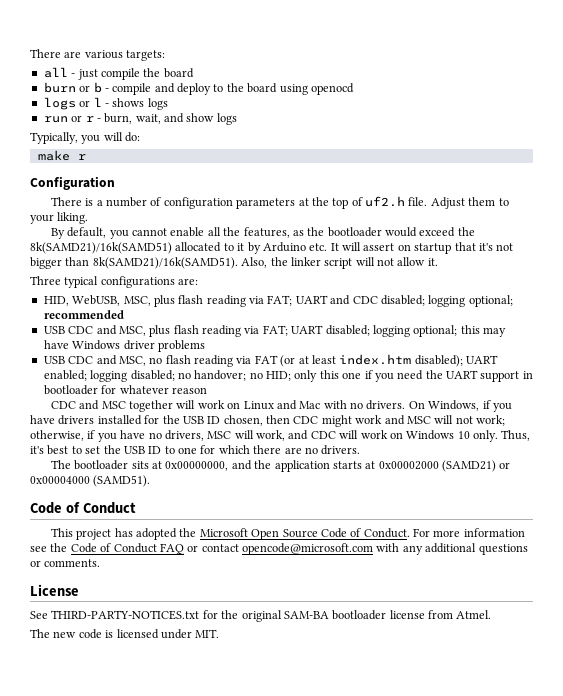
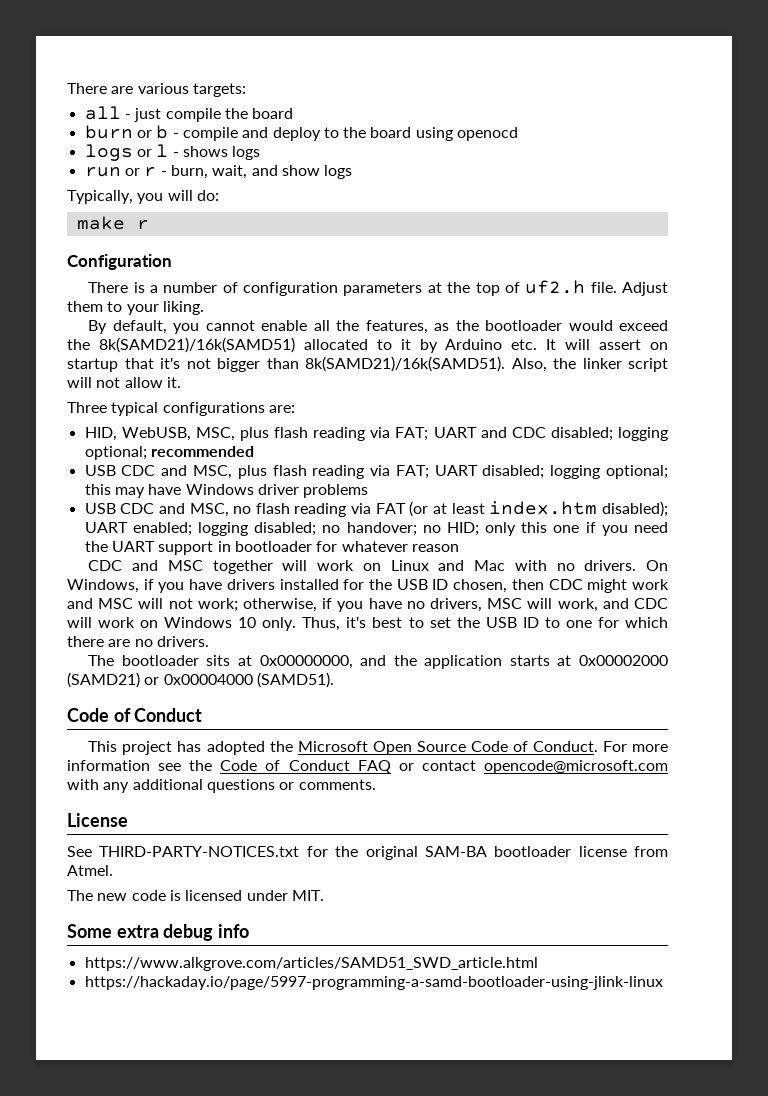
+ Some extra debug info
+ https://www.alkgrove.com/articles/SAMD51_SWD_article.html
+ https://hackaday.io/page/5997-programming-a-samd-bootloader-using-jlink-linux

